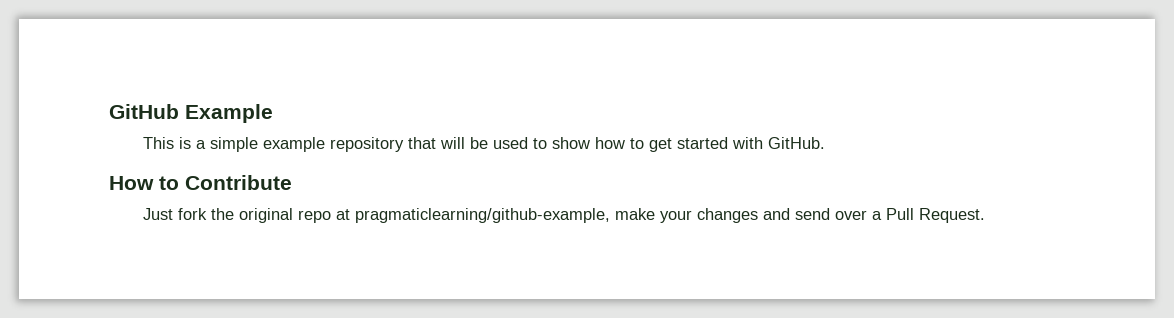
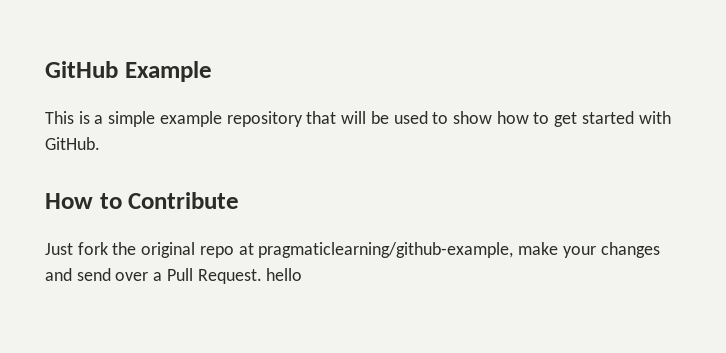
- Just fork the original repo at pragmaticlearning/github-example, make your changes and send over a Pull Request.
+ Just fork the original repo at pragmaticlearning/github-example, make your changes and send over a Pull Request. hello

